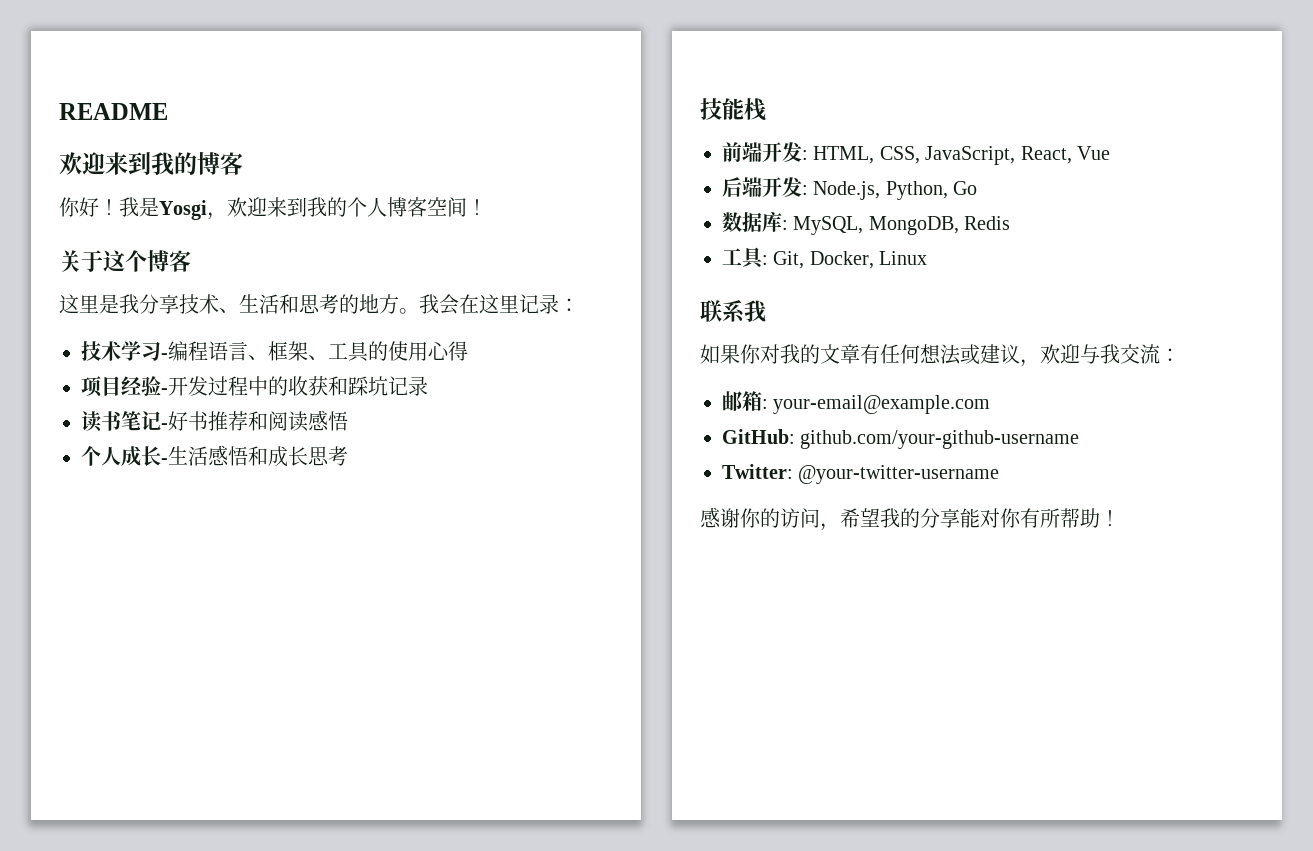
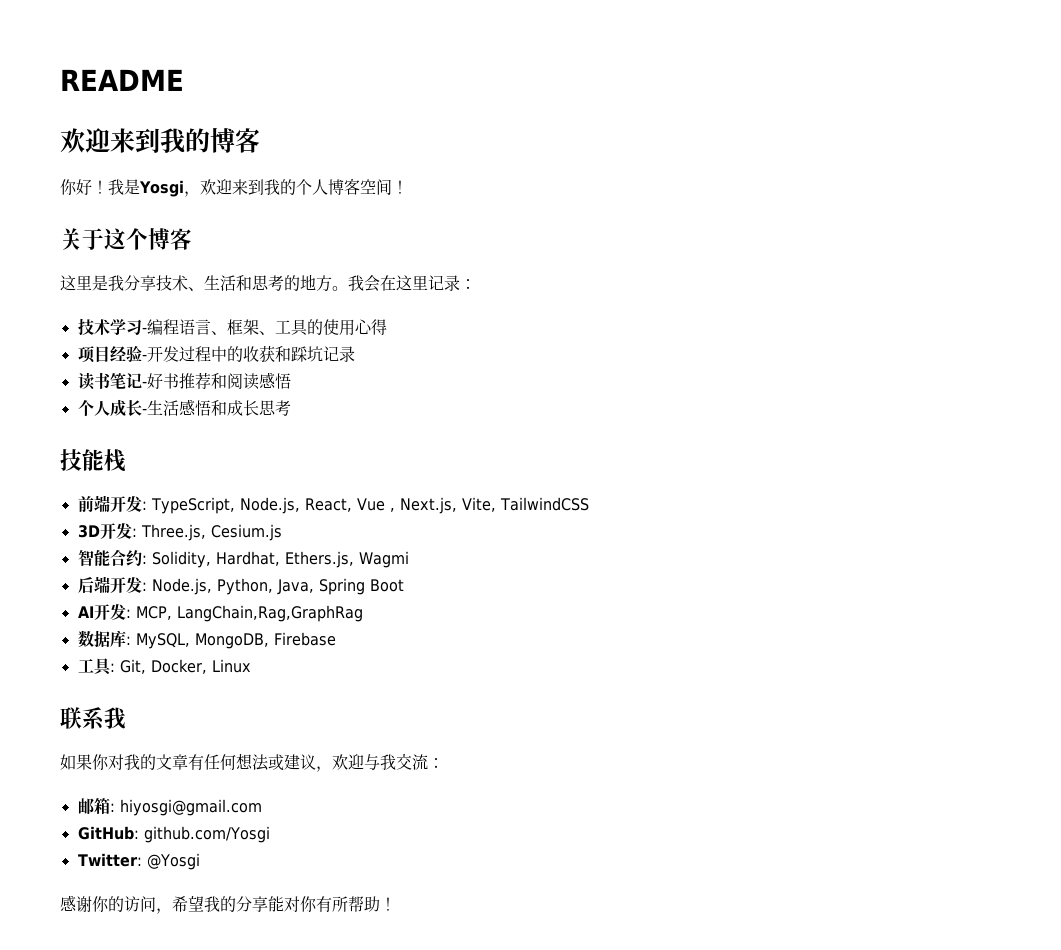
- 前端开发: HTML, CSS, JavaScript, React, Vue
+ 前端开发: TypeScript, Node.js, React, Vue , Next.js, Vite, TailwindCSS
+ 3D开发: Three.js, Cesium.js
+ 智能合约: Solidity, Hardhat, Ethers.js, Wagmi
- 后端开发: Node.js, Python, Go
+ 后端开发: Node.js, Python, Java, Spring Boot
+ AI开发: MCP, LangChain,Rag,GraphRag
- 数据库: MySQL, MongoDB, Redis
+ 数据库: MySQL, MongoDB, Firebase
- 邮箱: your-email@example.com
+ 邮箱: hiyosgi@gmail.com
- GitHub: github.com/your-github-username
+ GitHub: github.com/Yosgi
- Twitter: @your-twitter-username
+ Twitter: @Yosgi

